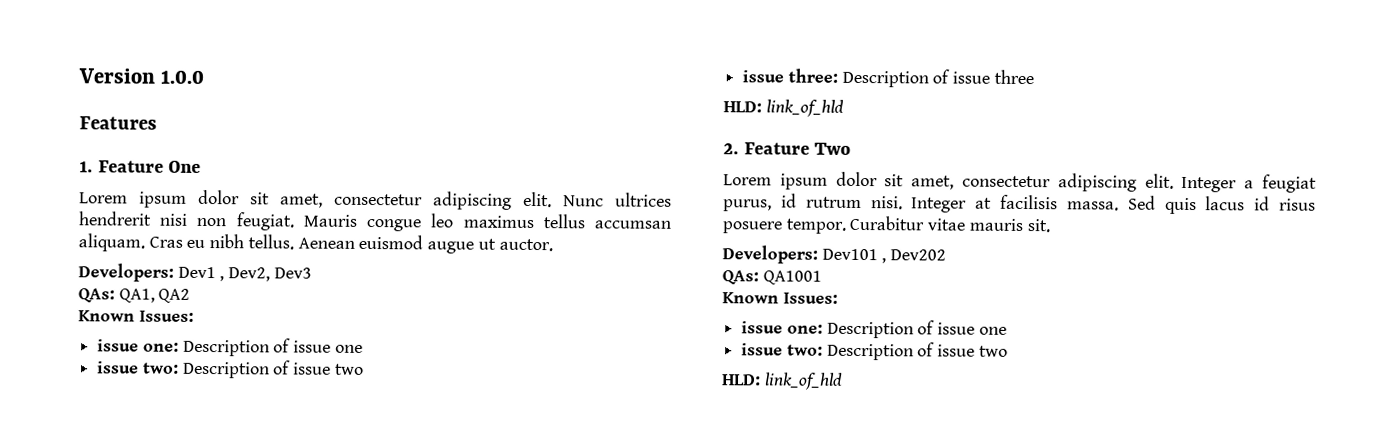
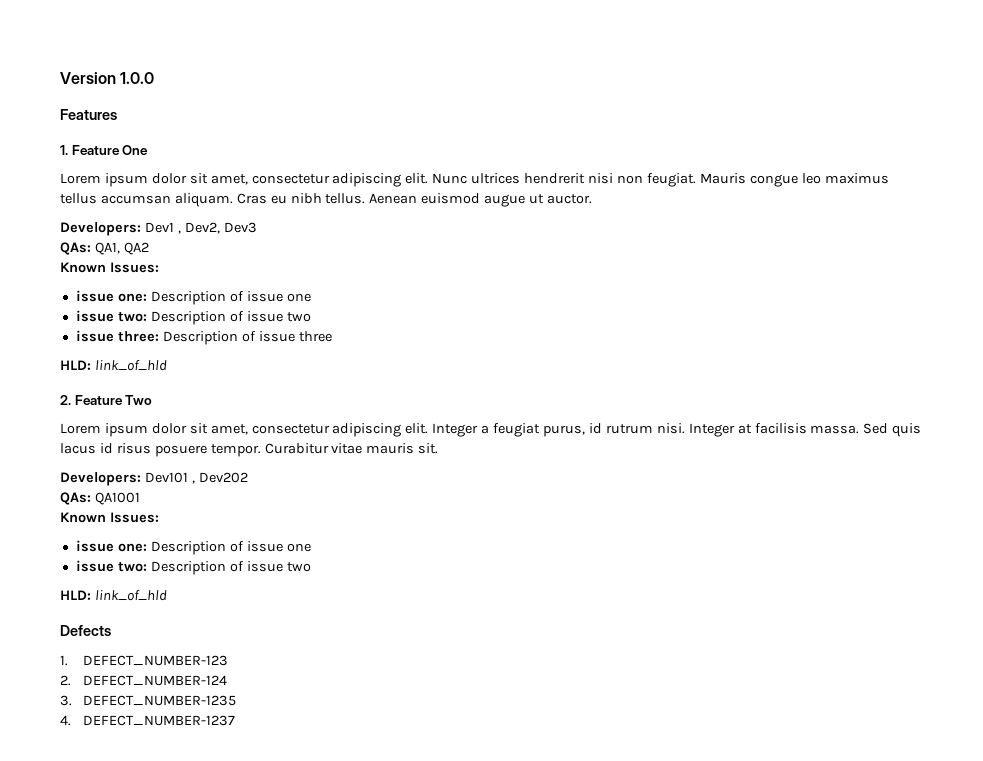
+ Defects
+ 1. DEFECT_NUMBER-123
+ 2. DEFECT_NUMBER-124
+ 3. DEFECT_NUMBER-1235
+ 4. DEFECT_NUMBER-1237

